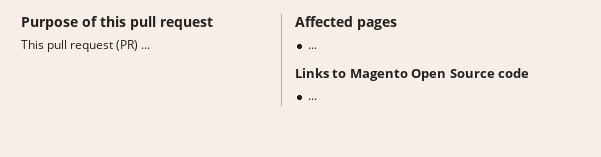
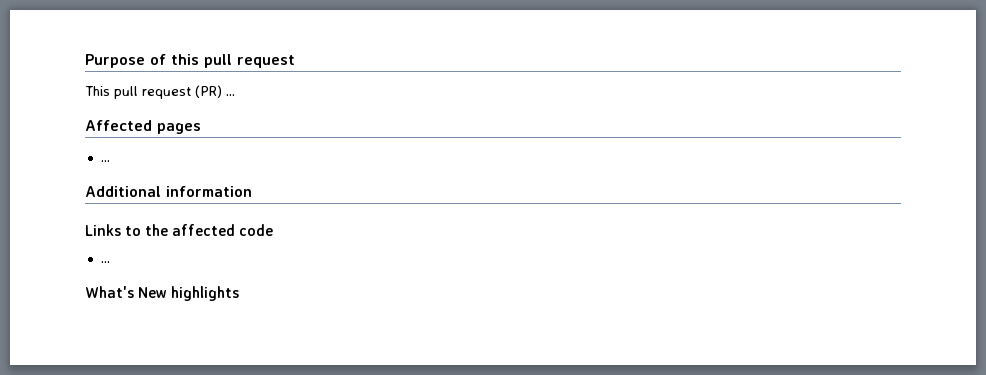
+ Additional information
- Links to Magento Open Source code
+ Links to the affected code
+ What's New highlights

